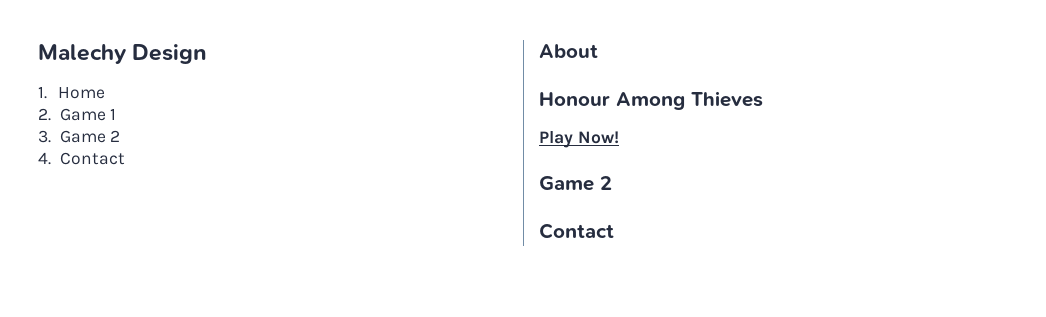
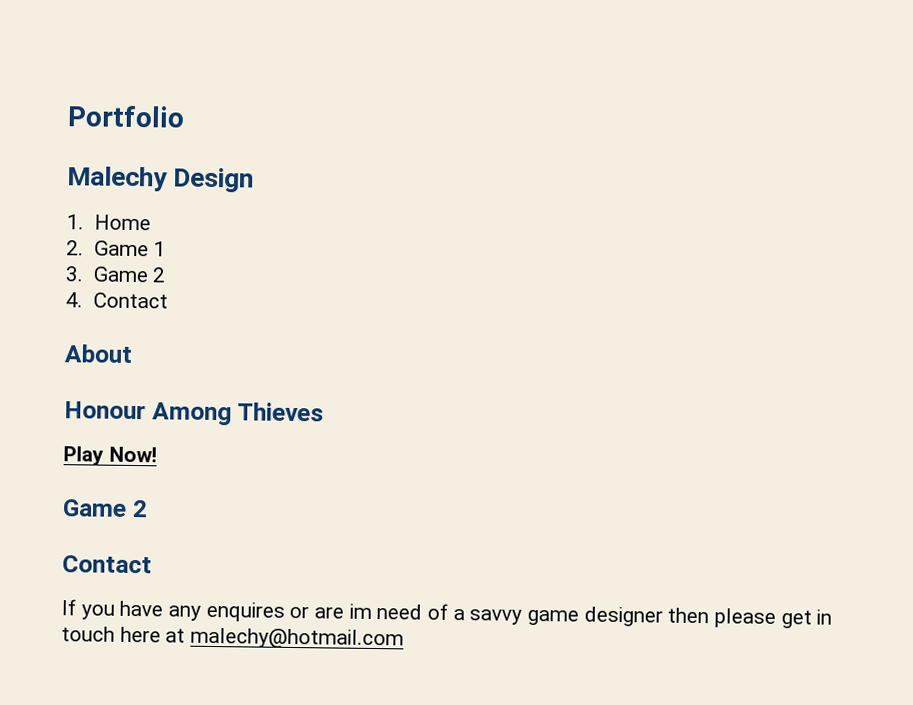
+ Portfolio
+ If you have any enquires or are im need of a savvy game designer then please get in touch here at malechy@hotmail.com

